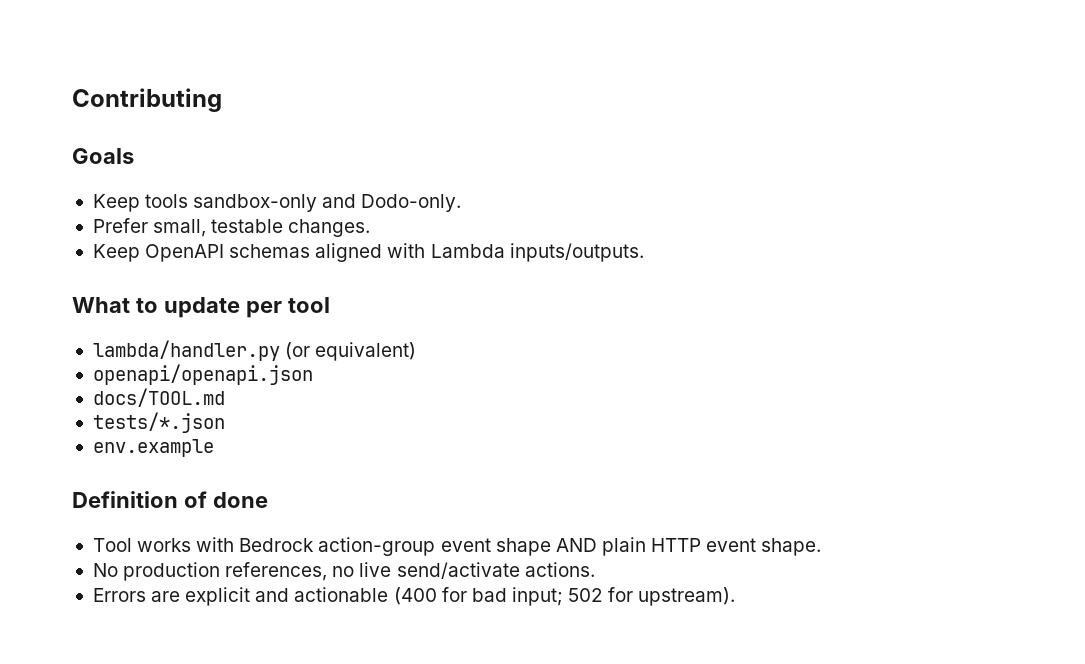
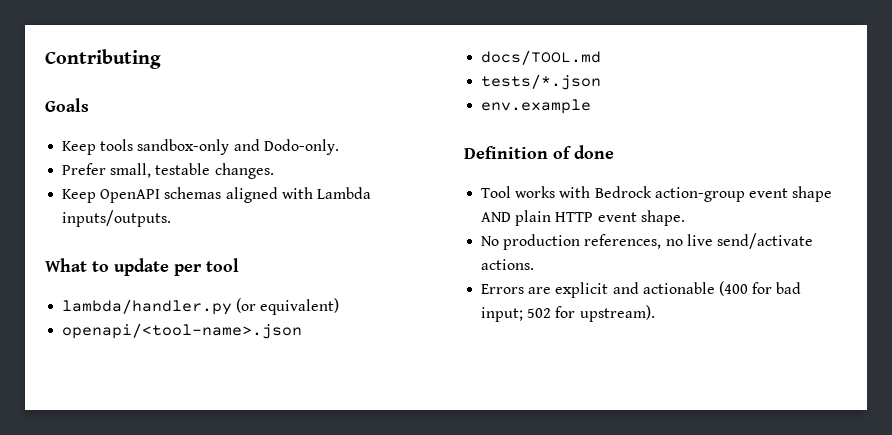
- openapi/openapi.json
+ openapi/<tool-name>.json

